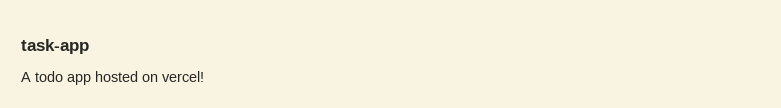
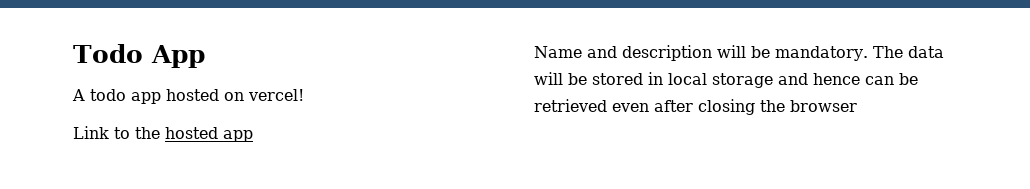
- task-app
+ Todo App
+ Link to the hosted app
+ Name and description will be mandatory. The data will be stored in local storage and hence can be retrieved even after closing the browser

